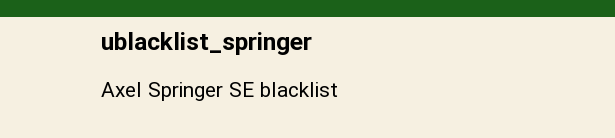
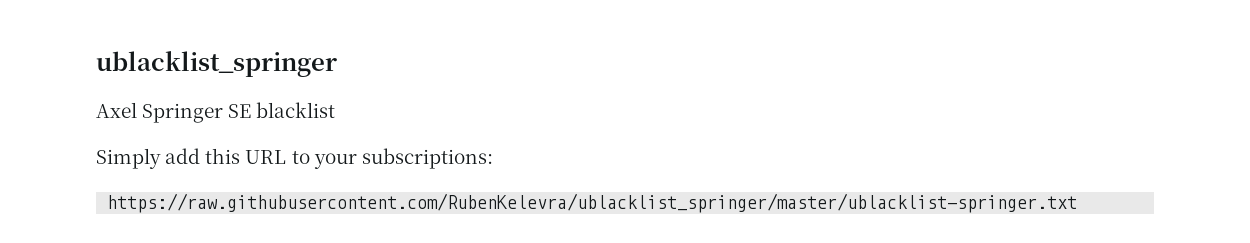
+ Simply add this URL to your subscriptions:
+ https://raw.githubusercontent.com/RubenKelevra/ublacklist_springer/master/ublacklist-springer.txt

